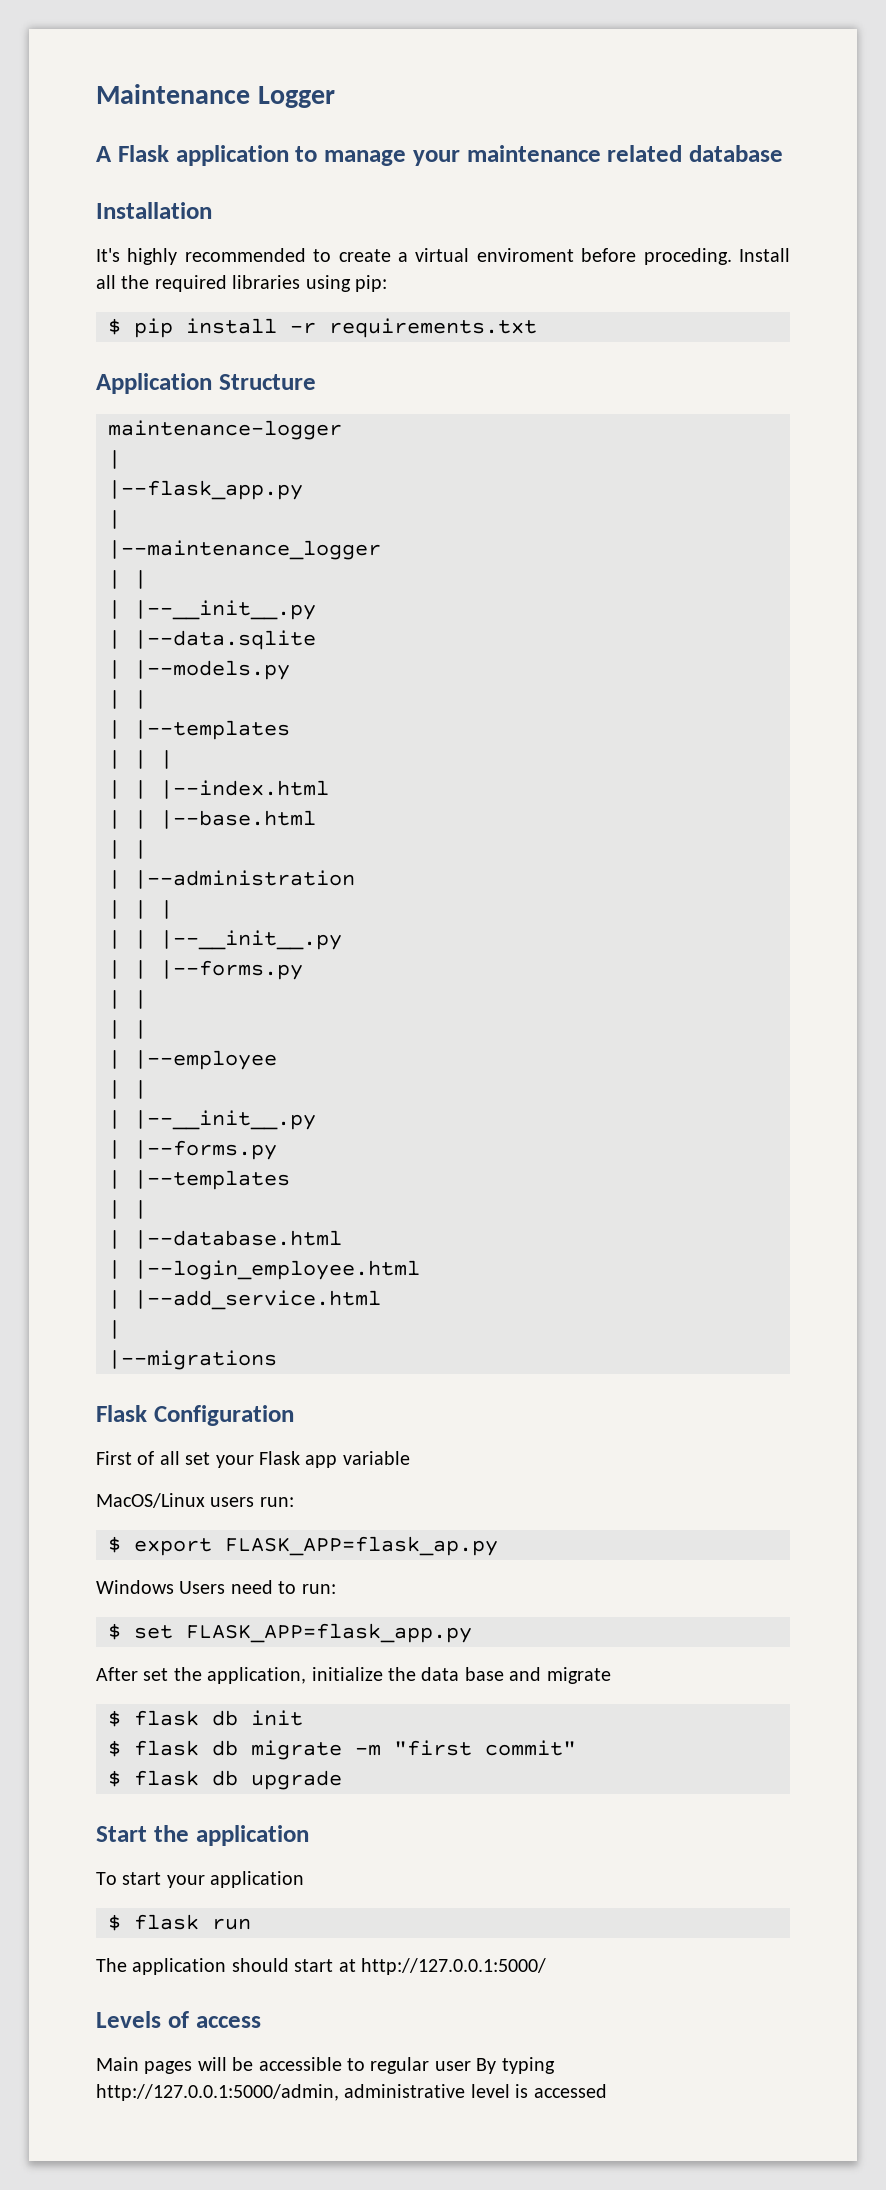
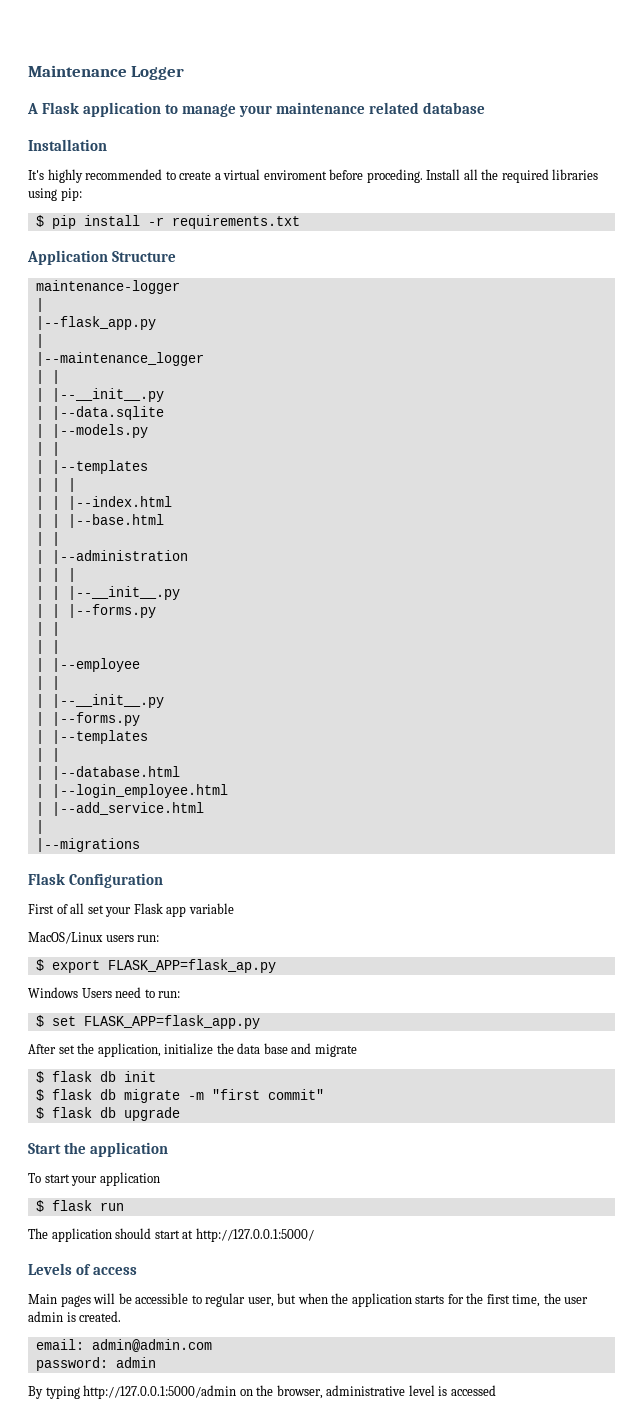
- Main pages will be accessible to regular user By typing http://127.0.0.1:5000/admin, administrative level is accessed
+ Main pages will be accessible to regular user, but when the application starts for the first time, the user admin is created.
+ email: admin@admin.com
+ password: admin
+ By typing http://127.0.0.1:5000/admin on the browser, administrative level is accessed

